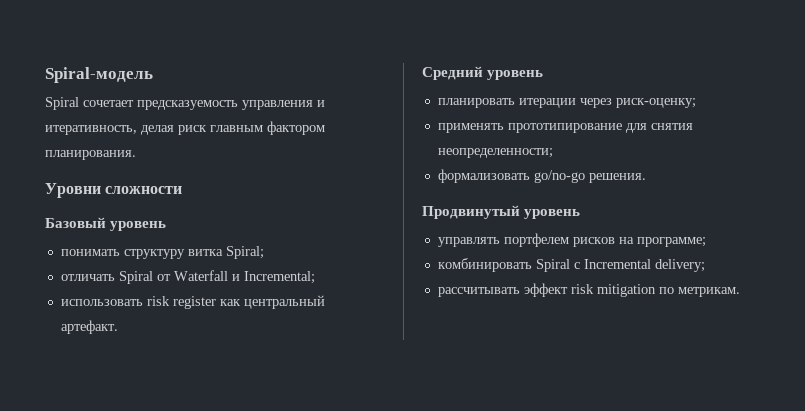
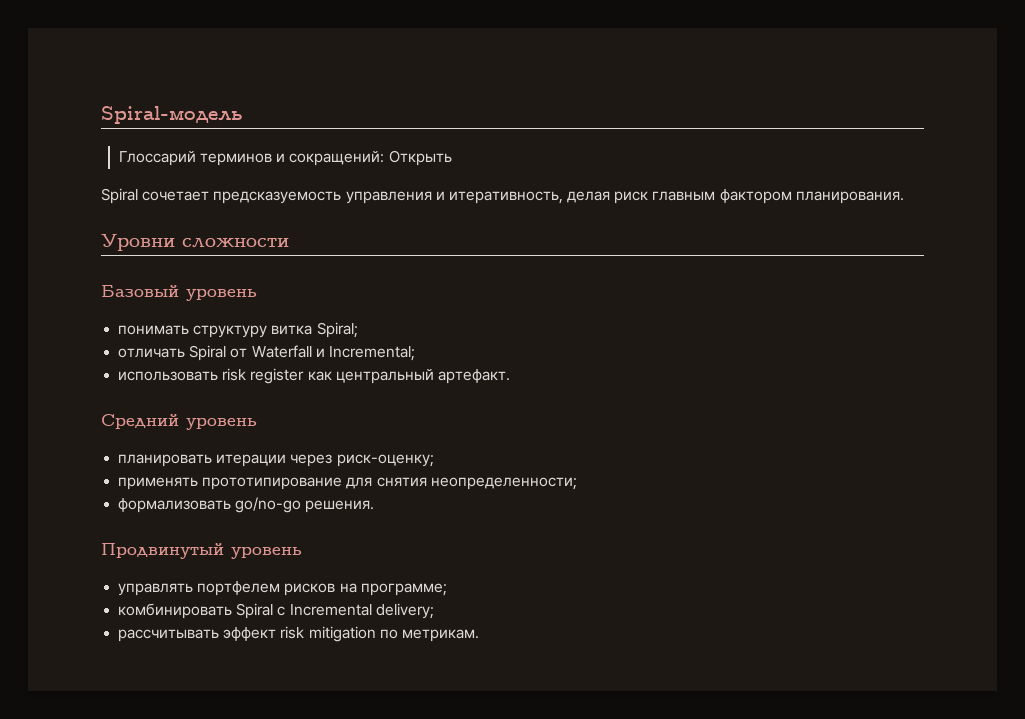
+ Глоссарий терминов и сокращений: Открыть

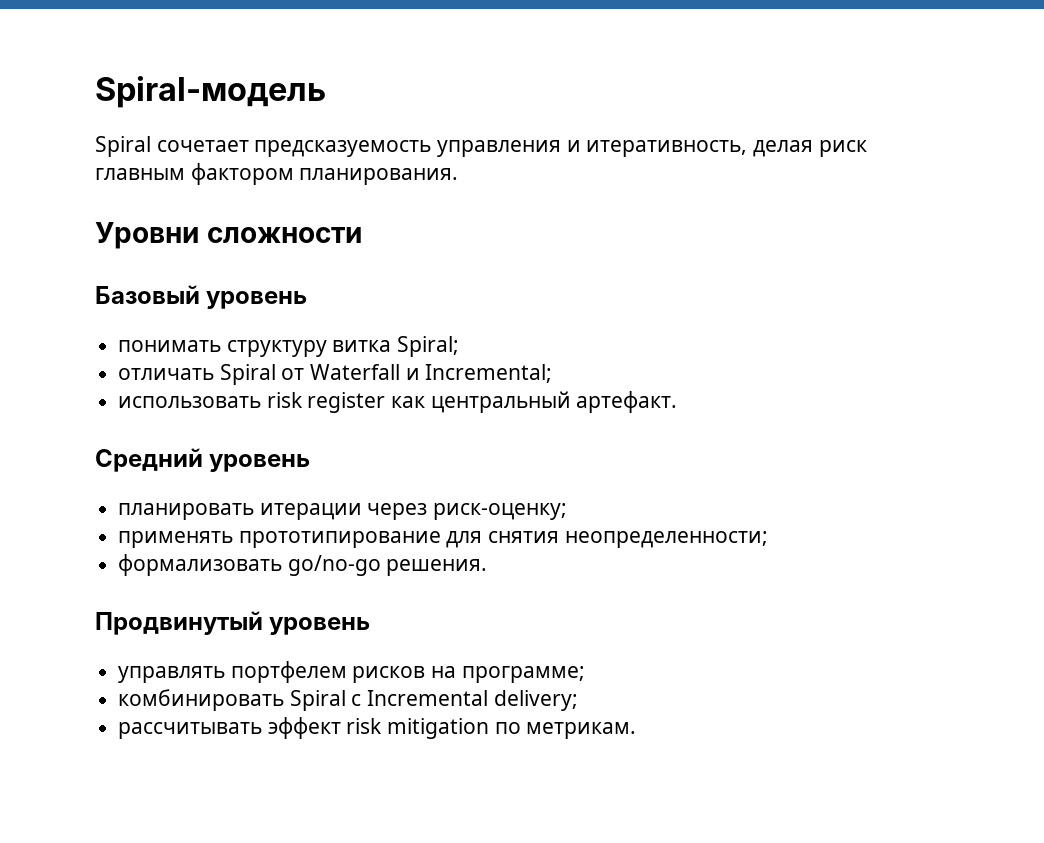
- Глоссарий терминов и сокращений: Открыть

